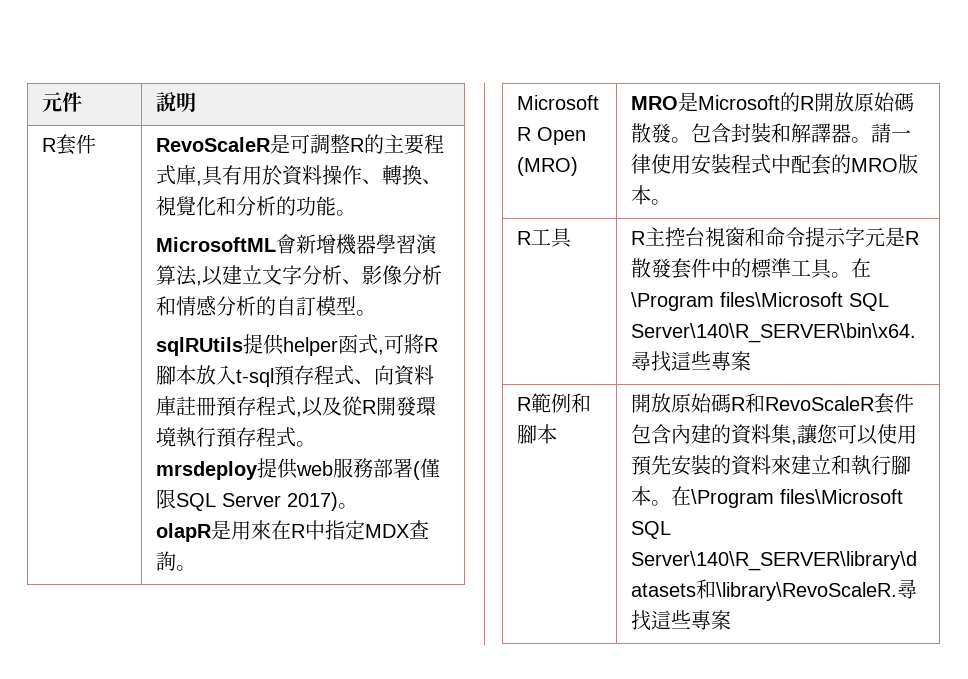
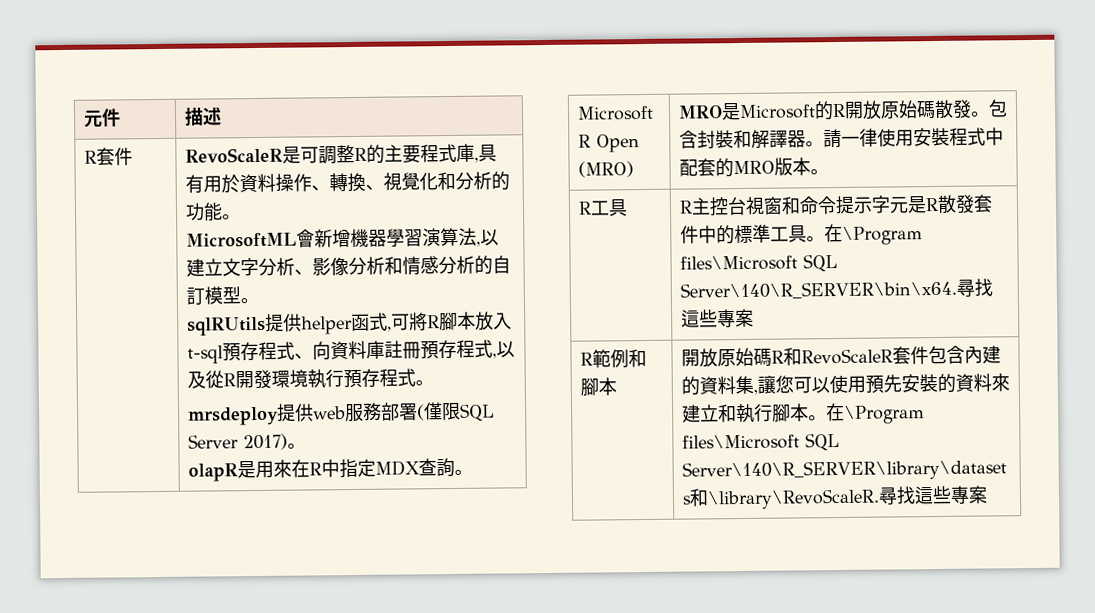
- 元件 | 說明
+ 元件 | 描述

